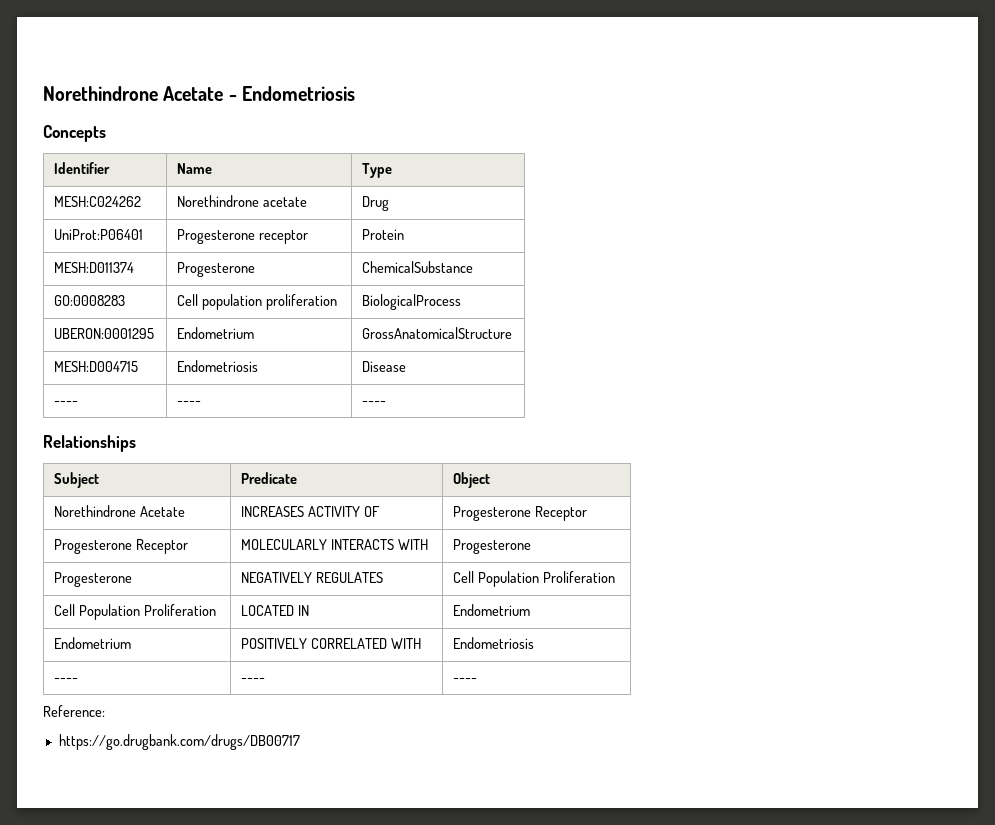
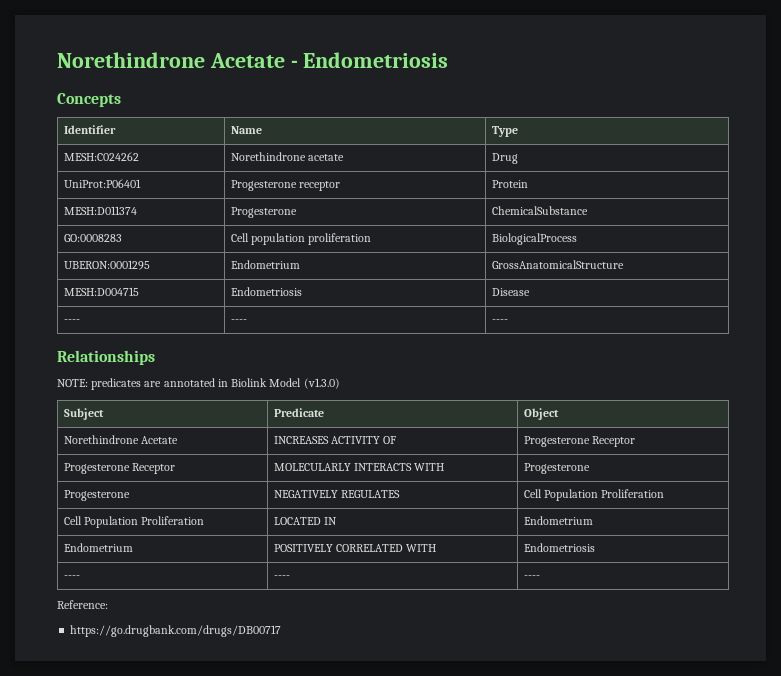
+ NOTE: predicates are annotated in Biolink Model (v1.3.0)

